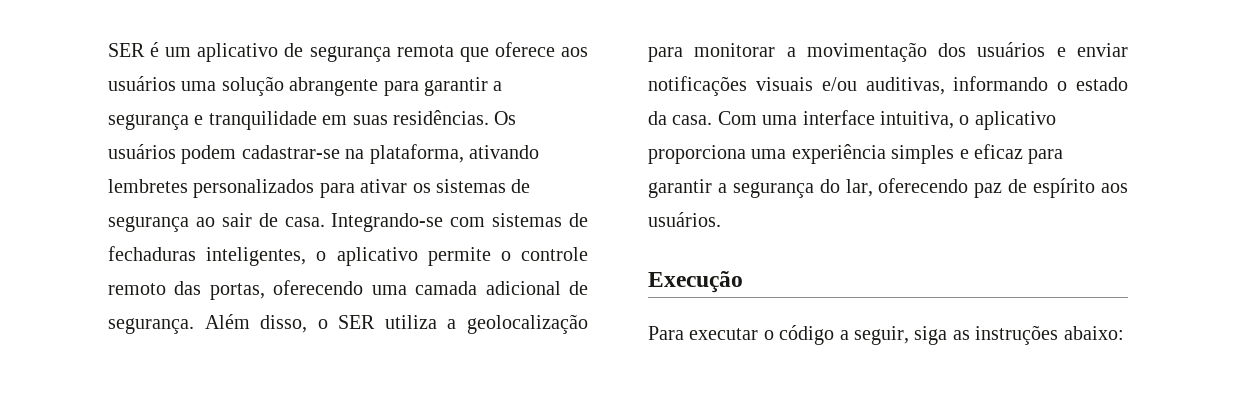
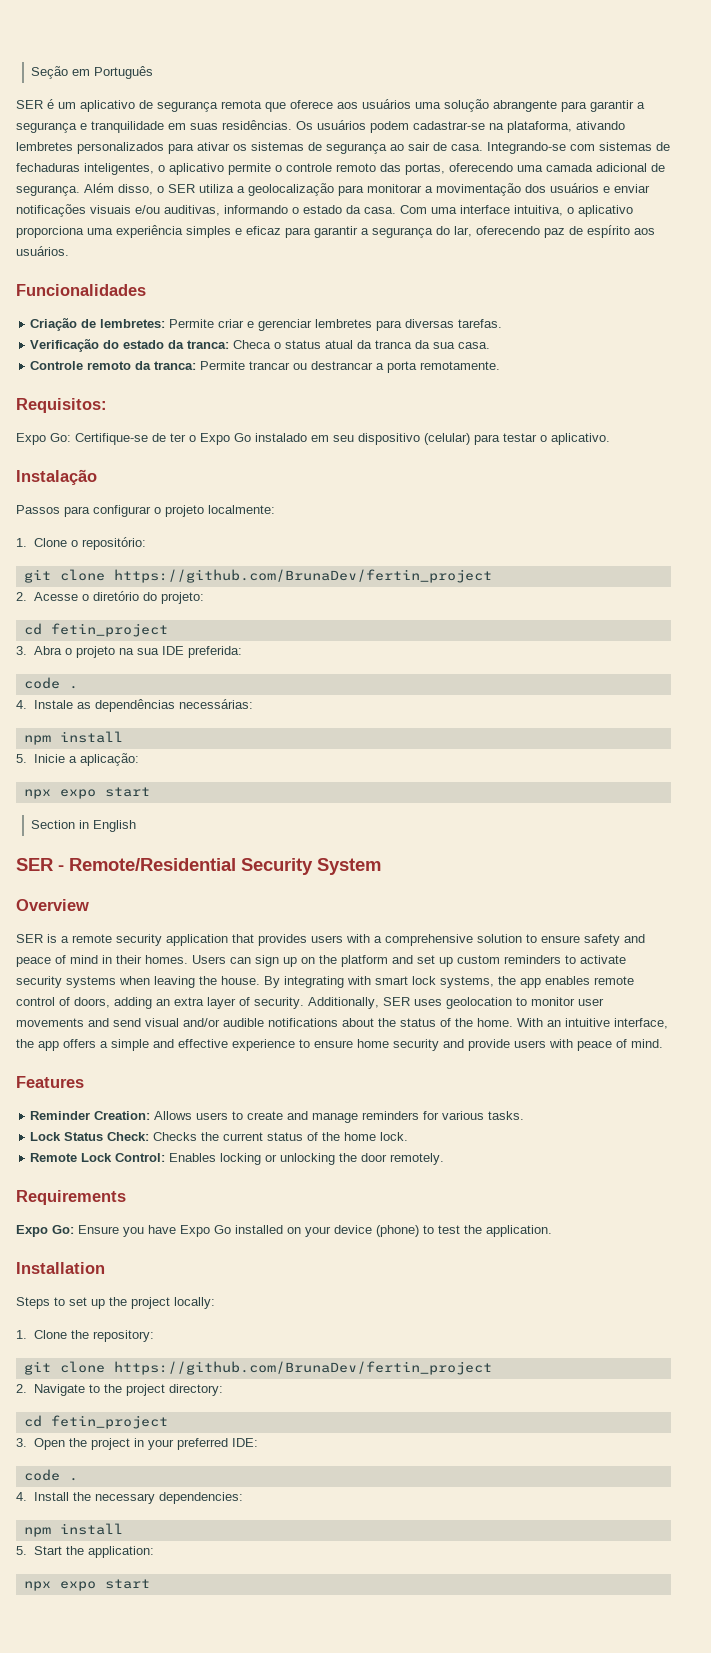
+ Seção em Português
- Execução
- Para executar o código a seguir, siga as instruções abaixo:
+ Funcionalidades
+ Criação de lembretes: Permite criar e gerenciar lembretes para diversas tarefas.
+ Verificação do estado da tranca: Checa o status atual da tranca da sua casa.
+ Controle remoto da tranca: Permite trancar ou destrancar a porta remotamente.
+ Requisitos:
+ Expo Go: Certifique-se de ter o Expo Go instalado em seu dispositivo (celular) para testar o aplicativo.
+ Instalação
+ Passos para configurar o projeto localmente:
+ 1. Clone o repositório:
+ git clone https://github.com/BrunaDev/fertin_project
+ 2. Acesse o diretório do projeto:
+ cd fetin_project
+ 3. Abra o projeto na sua IDE preferida:
+ code .
+ 4. Instale as dependências necessárias:
+ npm install
+ 5. Inicie a aplicação:
+ npx expo start
+ Section in English
+ SER - Remote/Residential Security System
+ Overview
+ SER is a remote security application that provides users with a comprehensive solution to ensure safety and peace of mind in their homes. Users can sign up on the platform and set up custom reminders to activate security systems when leaving the house. By integrating with smart lock systems, the app enables remote control of doors, adding an extra layer of security. Additionally, SER uses geolocation to monitor user movements and send visual and/or audible notifications about the status of the home. With an intuitive interface, the app offers a simple and effective experience to ensure home security and provide users with peace of mind.
+ Features
+ Reminder Creation: Allows users to create and manage reminders for various tasks.
+ Lock Status Check: Checks the current status of the home lock.
+ Remote Lock Control: Enables locking or unlocking the door remotely.
+ Requirements
+ Expo Go: Ensure you have Expo Go installed on your device (phone) to test the application.
+ Installation
+ Steps to set up the project locally:
+ 1. Clone the repository:
+ git clone https://github.com/BrunaDev/fertin_project
+ 2. Navigate to the project directory:
+ cd fetin_project
+ 3. Open the project in your preferred IDE:
+ code .
+ 4. Install the necessary dependencies:
+ npm install
+ 5. Start the application:
+ npx expo start

